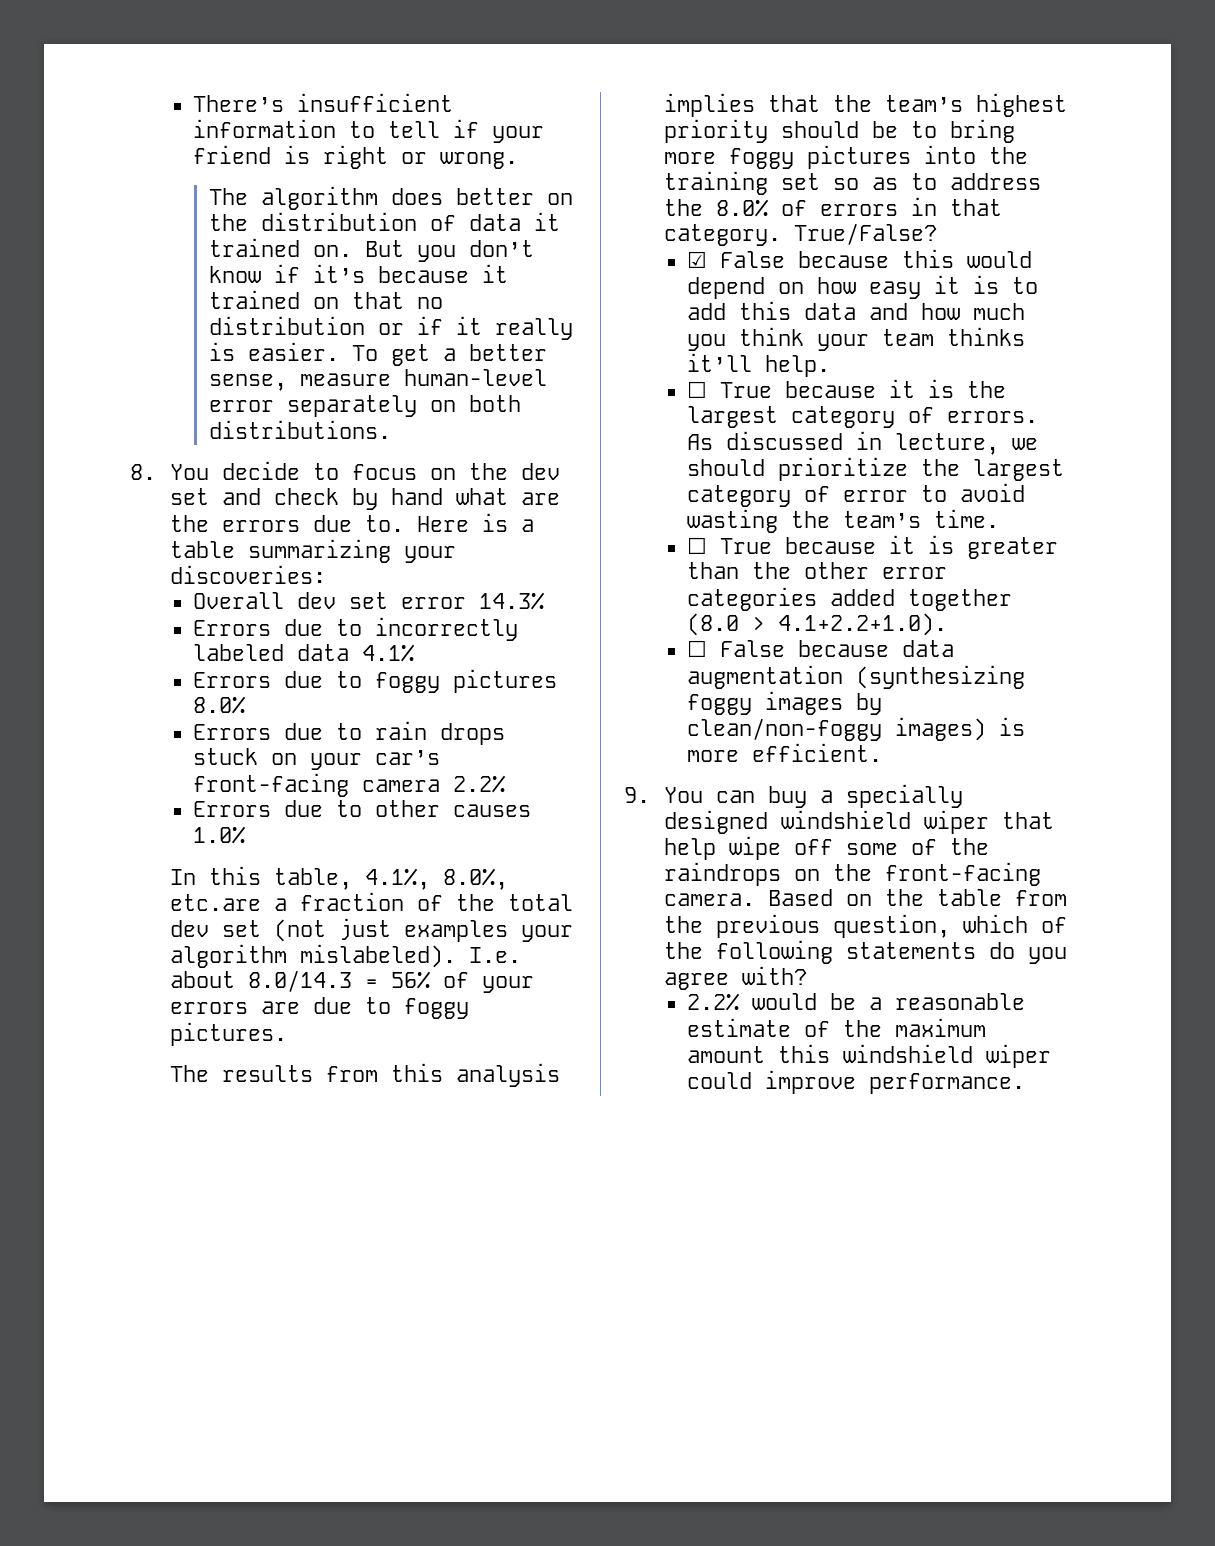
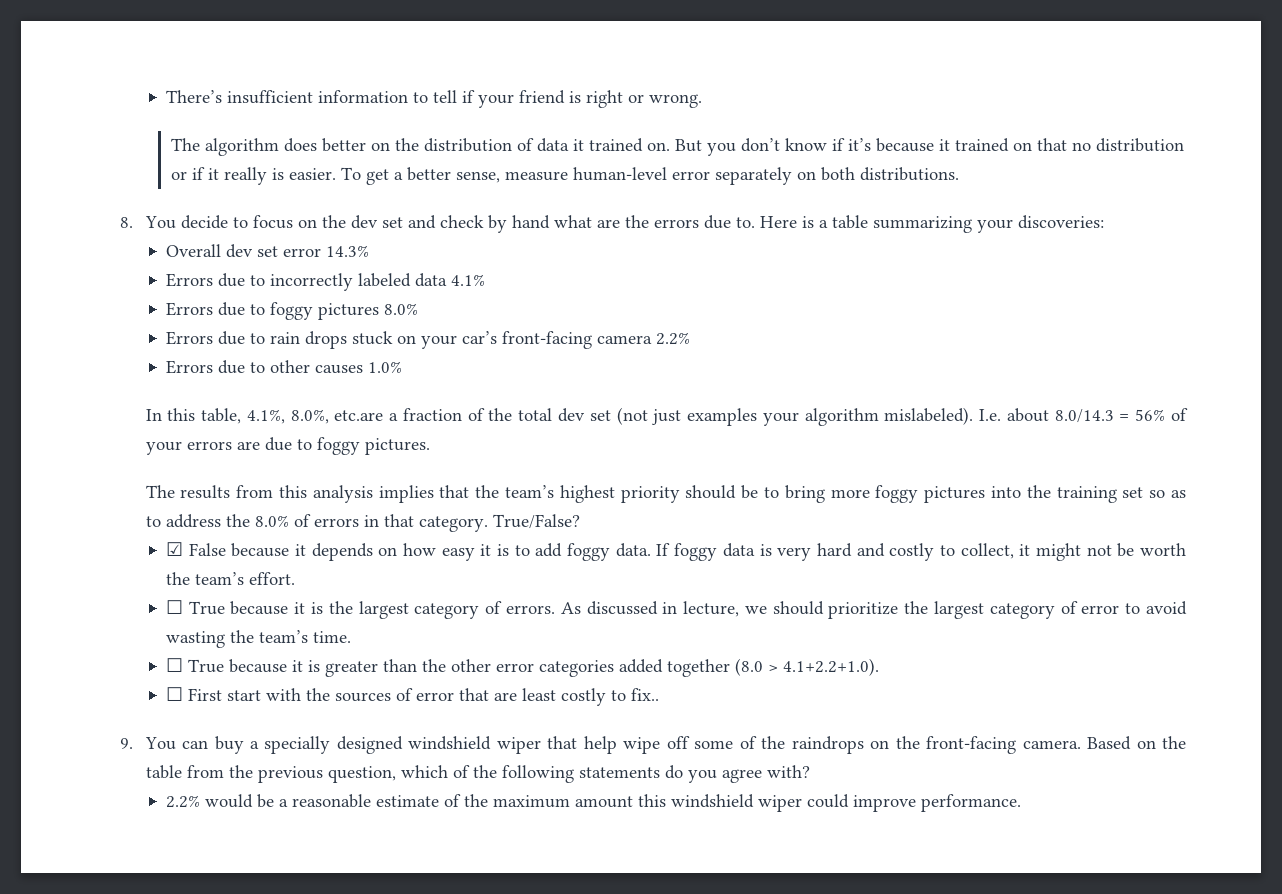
- ☑ False because this would depend on how easy it is to add this data and how much you think your team thinks it’ll help.
+ ☑ False because it depends on how easy it is to add foggy data. If foggy data is very hard and costly to collect, it might not be worth the team’s effort.
- ☐ False because data augmentation (synthesizing foggy images by clean/non-foggy images) is more efficient.
+ ☐ First start with the sources of error that are least costly to fix..

